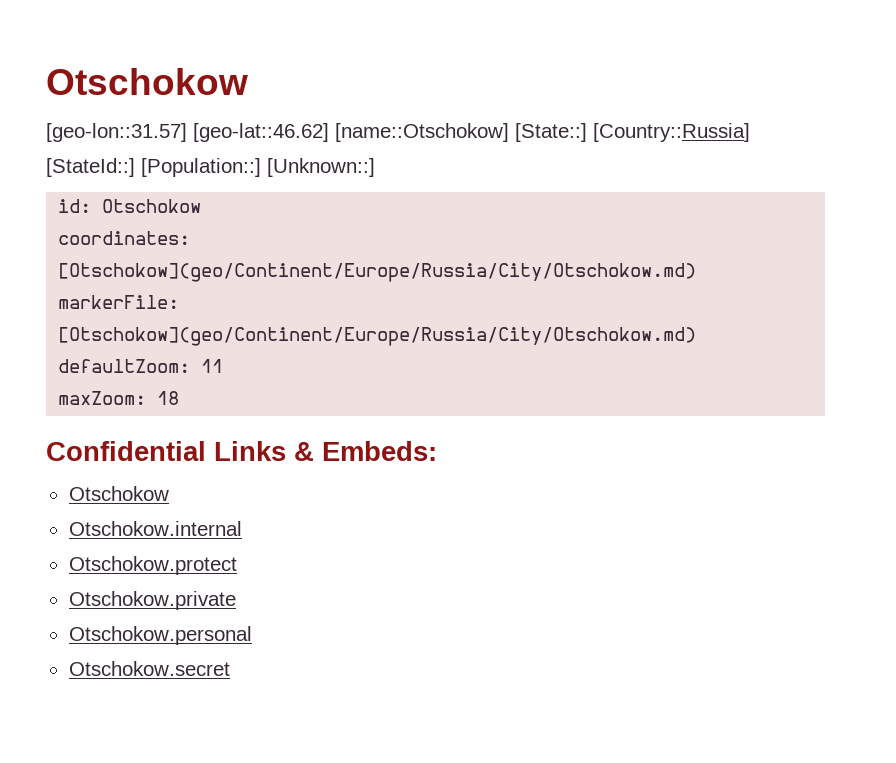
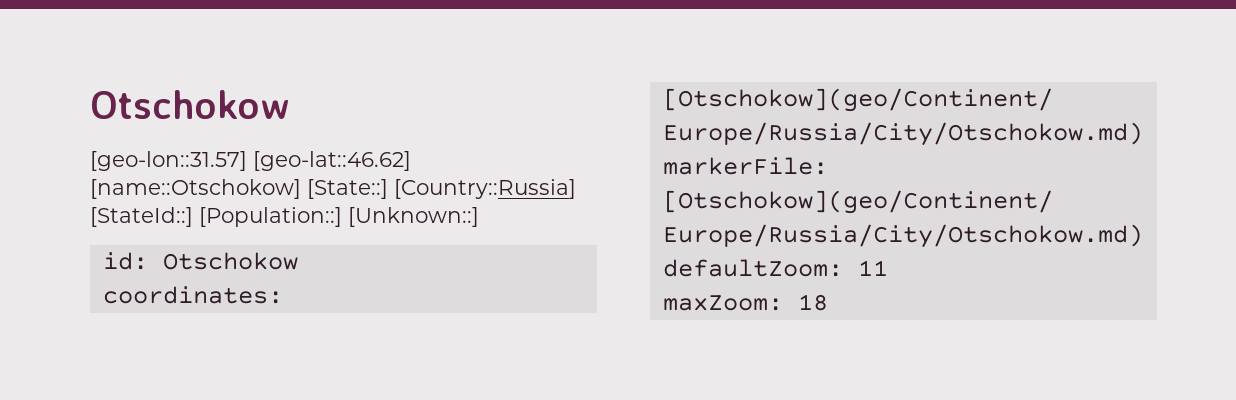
- Confidential Links & Embeds:
- Otschokow
- Otschokow.internal
- Otschokow.protect
- Otschokow.private
- Otschokow.personal
- Otschokow.secret

